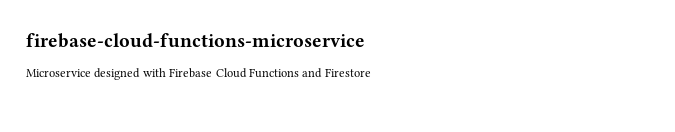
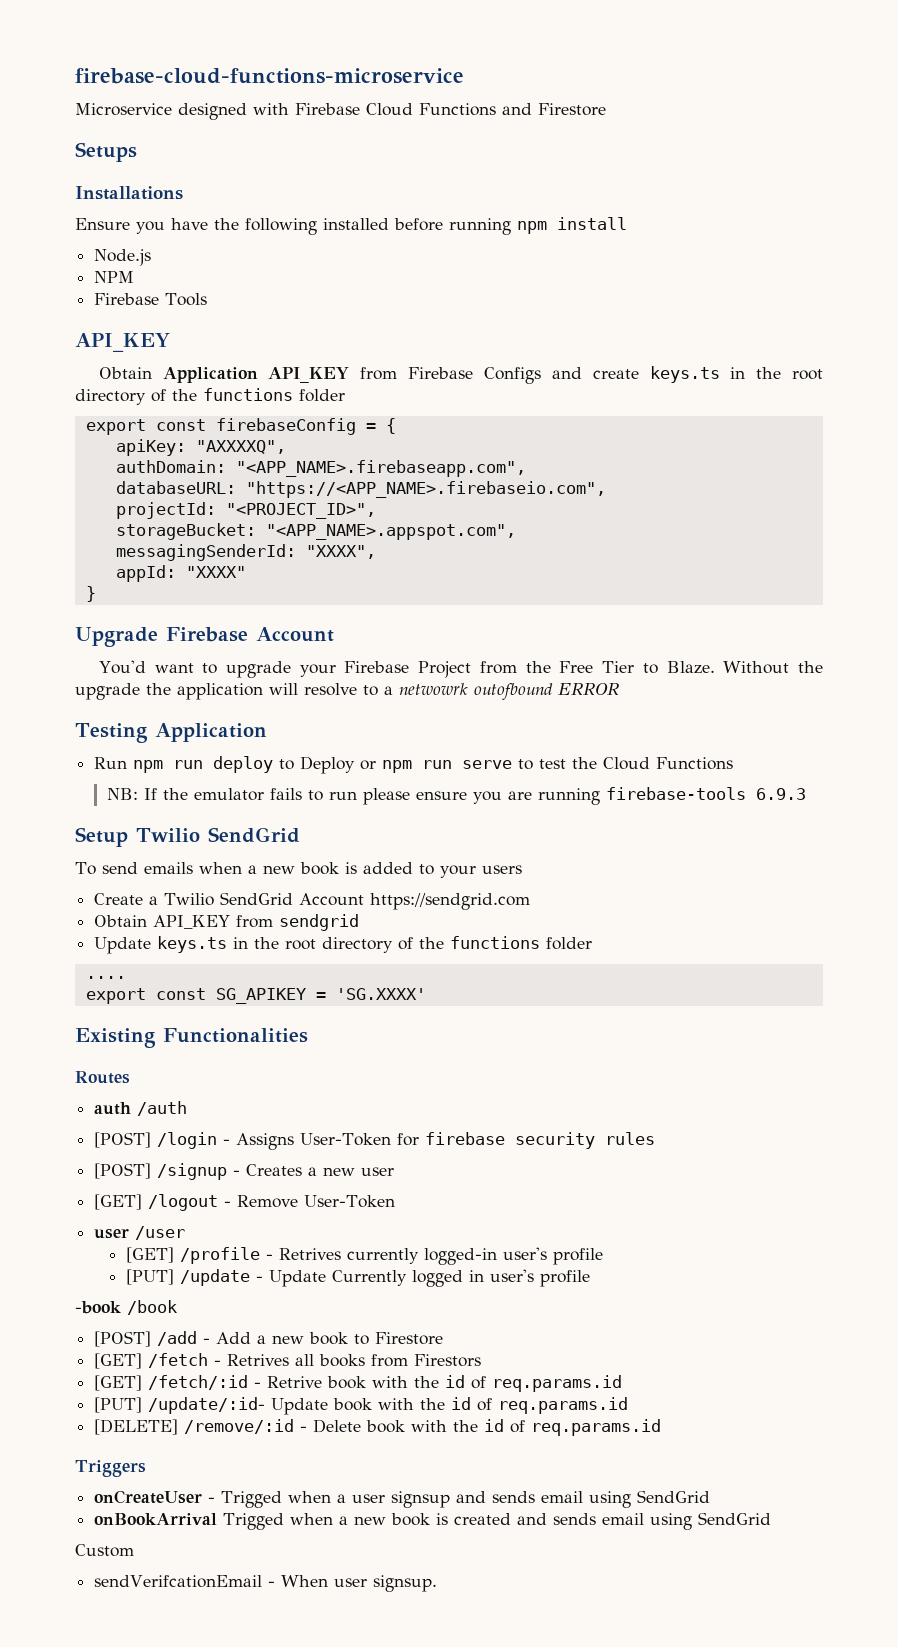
+ Setups
+ Installations
+ Ensure you have the following installed before running npm install
+ Node.js
+ NPM
+ Firebase Tools
+ API_KEY
+ Obtain Application API_KEY from Firebase Configs and create keys.ts in the root directory of the functions folder
+ export const firebaseConfig = {
+ apiKey: "AXXXXQ",
+ authDomain: "<APP_NAME>.firebaseapp.com",
+ databaseURL: "https://<APP_NAME>.firebaseio.com",
+ projectId: "<PROJECT_ID>",
+ storageBucket: "<APP_NAME>.appspot.com",
+ messagingSenderId: "XXXX",
+ appId: "XXXX"
+ }
+ Upgrade Firebase Account
+ You'd want to upgrade your Firebase Project from the Free Tier to Blaze. Without the upgrade the application will resolve to a netwowrk outofbound ERROR
+ Testing Application
+ Run npm run deploy to Deploy or npm run serve to test the Cloud Functions
+ NB: If the emulator fails to run please ensure you are running firebase-tools 6.9.3
+ Setup Twilio SendGrid
+ To send emails when a new book is added to your users
+ Create a Twilio SendGrid Account https://sendgrid.com
+ Obtain API_KEY from sendgrid
+ Update keys.ts in the root directory of the functions folder
+ ....
+ export const SG_APIKEY = 'SG.XXXX'
+ Existing Functionalities
+ Routes
+ auth /auth
+ [POST] /login - Assigns User-Token for firebase security rules
+ [POST] /signup - Creates a new user
+ [GET] /logout - Remove User-Token
+ user /user
+ [GET] /profile - Retrives currently logged-in user's profile
+ [PUT] /update - Update Currently logged in user's profile
+ -book /book
+ [POST] /add - Add a new book to Firestore
+ [GET] /fetch - Retrives all books from Firestors
+ [GET] /fetch/:id - Retrive book with the id of req.params.id
+ [PUT] /update/:id- Update book with the id of req.params.id
+ [DELETE] /remove/:id - Delete book with the id of req.params.id
+ Triggers
+ onCreateUser - Trigged when a user signsup and sends email using SendGrid
+ onBookArrival Trigged when a new book is created and sends email using SendGrid
+ Custom
+ sendVerifcationEmail - When user signsup.

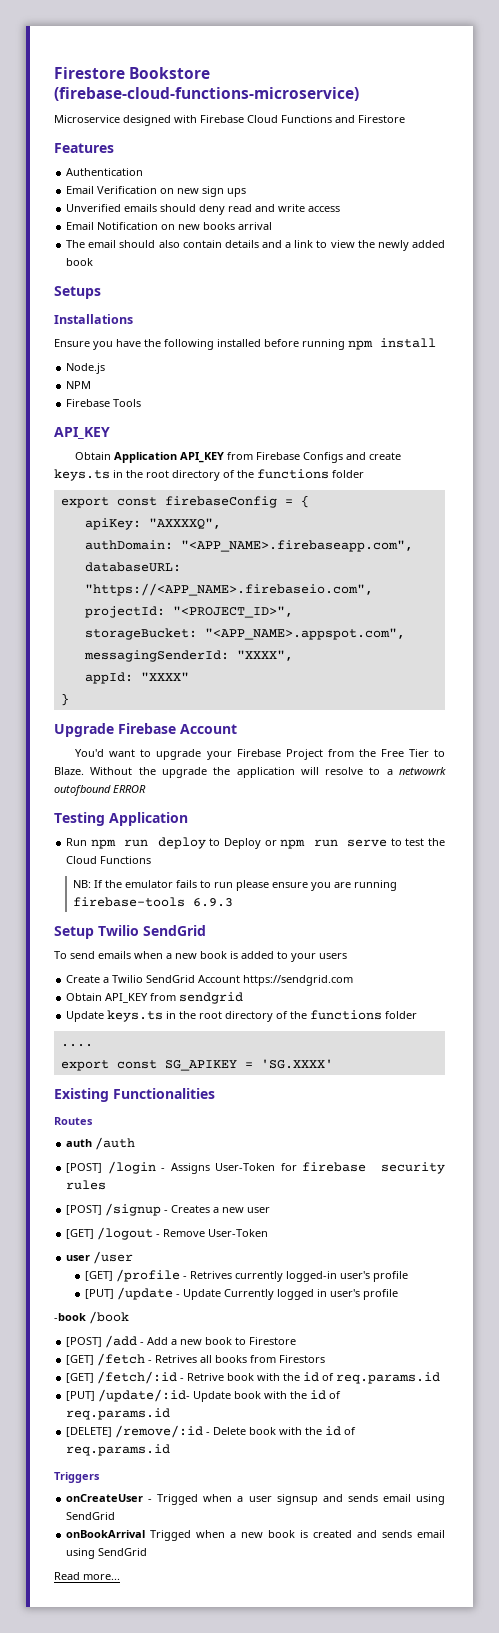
- firebase-cloud-functions-microservice
+ Firestore Bookstore (firebase-cloud-functions-microservice)
+ Features
+ Authentication
+ Email Verification on new sign ups
+ Unverified emails should deny read and write access
+ Email Notification on new books arrival
+ The email should also contain details and a link to view the newly added book
- Custom
- sendVerifcationEmail - When user signsup.
+ Read more...

